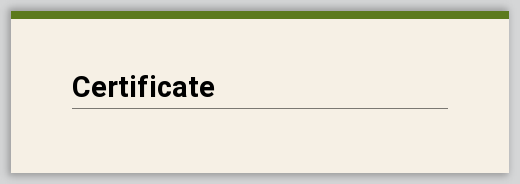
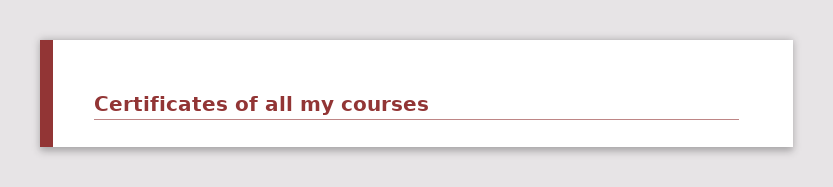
- Certificate
+ Certificates of all my courses

